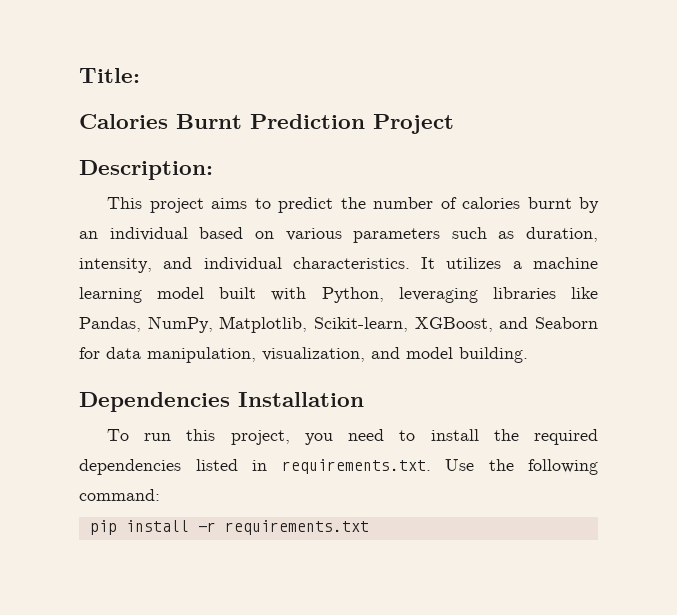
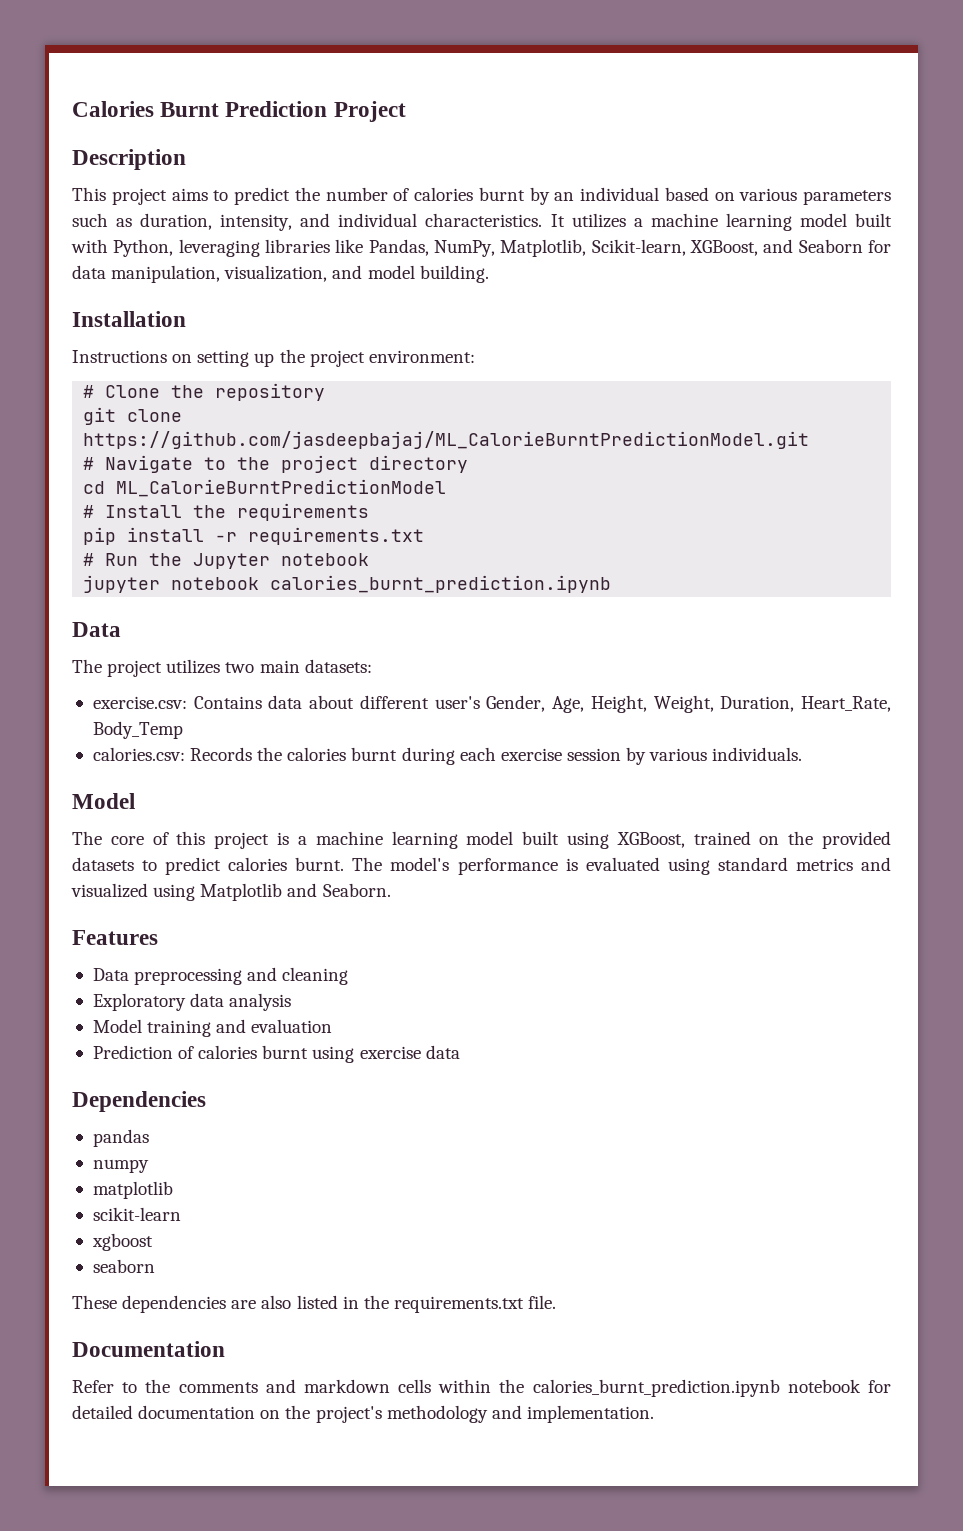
- Title:
- Description:
+ Description
- Dependencies Installation
+ Installation
- To run this project, you need to install the required dependencies listed in requirements.txt. Use the following command:
+ Instructions on setting up the project environment:
+ # Clone the repository
+ git clone https://github.com/jasdeepbajaj/ML_CalorieBurntPredictionModel.git
+ # Navigate to the project directory
+ cd ML_CalorieBurntPredictionModel
+ # Install the requirements
  pip install -r requirements.txt
+ # Run the Jupyter notebook
+ jupyter notebook calories_burnt_prediction.ipynb
+ Data
+ The project utilizes two main datasets:
+ exercise.csv: Contains data about different user's Gender, Age, Height, Weight, Duration, Heart_Rate, Body_Temp
+ calories.csv: Records the calories burnt during each exercise session by various individuals.
+ Model
+ The core of this project is a machine learning model built using XGBoost, trained on the provided datasets to predict calories burnt. The model's performance is evaluated using standard metrics and visualized using Matplotlib and Seaborn.
+ Features
+ Data preprocessing and cleaning
+ Exploratory data analysis
+ Model training and evaluation
+ Prediction of calories burnt using exercise data
+ Dependencies
+ pandas
+ numpy
+ matplotlib
+ scikit-learn
+ xgboost
+ seaborn
+ These dependencies are also listed in the requirements.txt file.
+ Documentation
+ Refer to the comments and markdown cells within the calories_burnt_prediction.ipynb notebook for detailed documentation on the project's methodology and implementation.

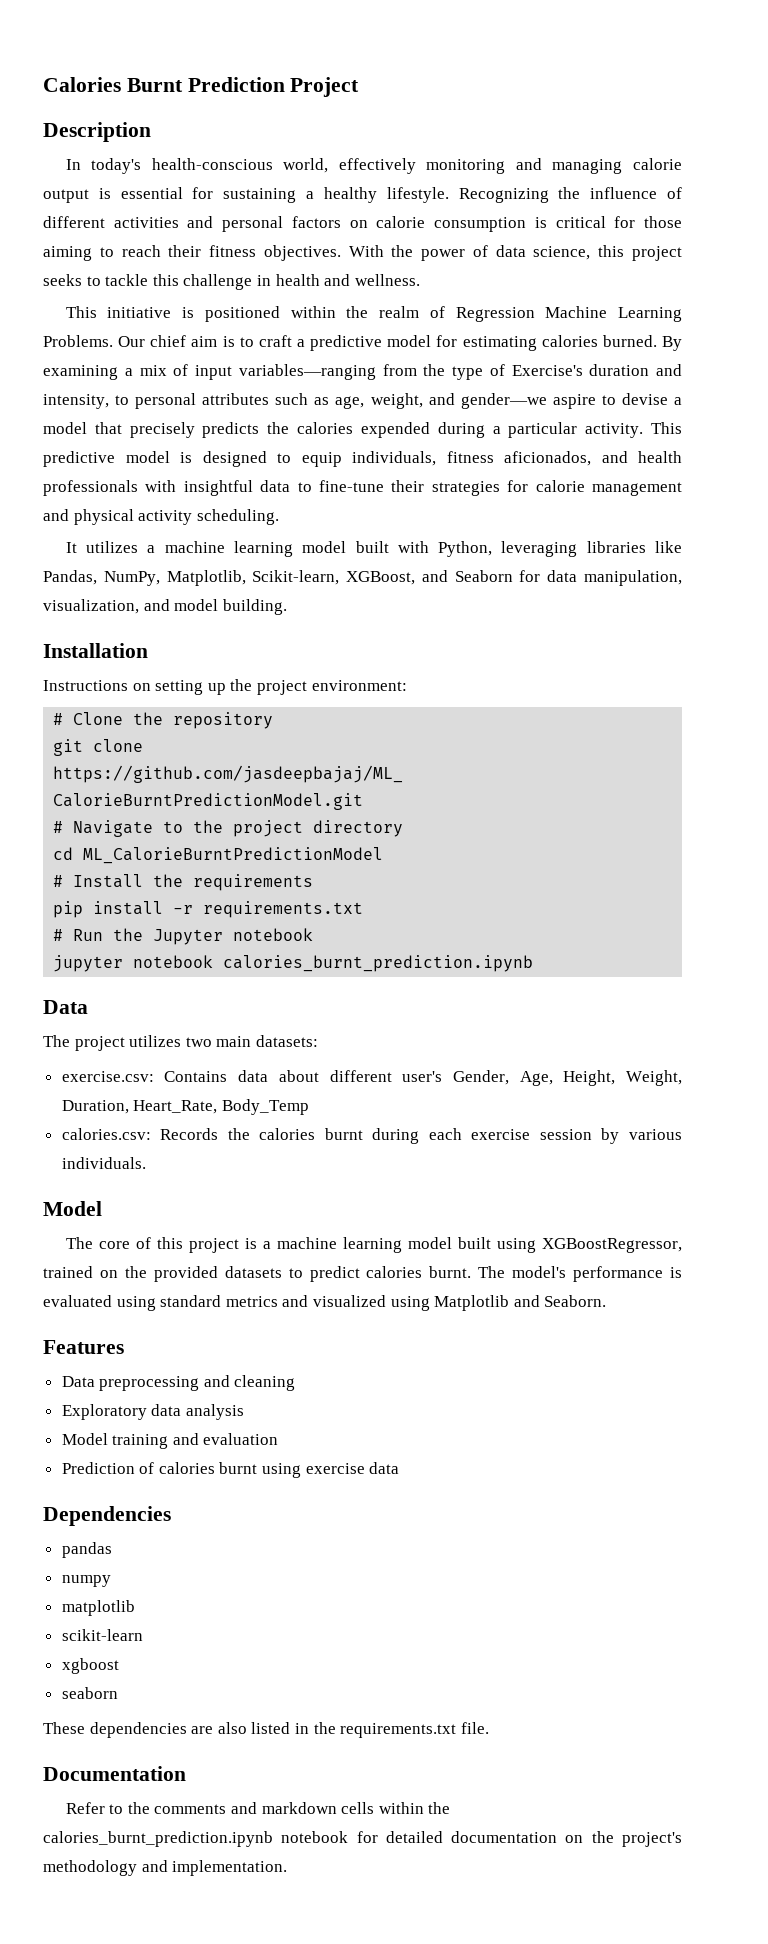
- This project aims to predict the number of calories burnt by an individual based on various parameters such as duration, intensity, and individual characteristics. It utilizes a machine learning model built with Python, leveraging libraries like Pandas, NumPy, Matplotlib, Scikit-learn, XGBoost, and Seaborn for data manipulation, visualization, and model building.
+ In today's health-conscious world, effectively monitoring and managing calorie output is essential for sustaining a healthy lifestyle. Recognizing the influence of different activities and personal factors on calorie consumption is critical for those aiming to reach their fitness objectives. With the power of data science, this project seeks to tackle this challenge in health and wellness.
+ This initiative is positioned within the realm of Regression Machine Learning Problems. Our chief aim is to craft a predictive model for estimating calories burned. By examining a mix of input variables—ranging from the type of Exercise's duration and intensity, to personal attributes such as age, weight, and gender—we aspire to devise a model that precisely predicts the calories expended during a particular activity. This predictive model is designed to equip individuals, fitness aficionados, and health professionals with insightful data to fine-tune their strategies for calorie management and physical activity scheduling.
+ It utilizes a machine learning model built with Python, leveraging libraries like Pandas, NumPy, Matplotlib, Scikit-learn, XGBoost, and Seaborn for data manipulation, visualization, and model building.
- The core of this project is a machine learning model built using XGBoost, trained on the provided datasets to predict calories burnt.
+ The core of this project is a machine learning model built using XGBoostRegressor, trained on the provided datasets to predict calories burnt.

